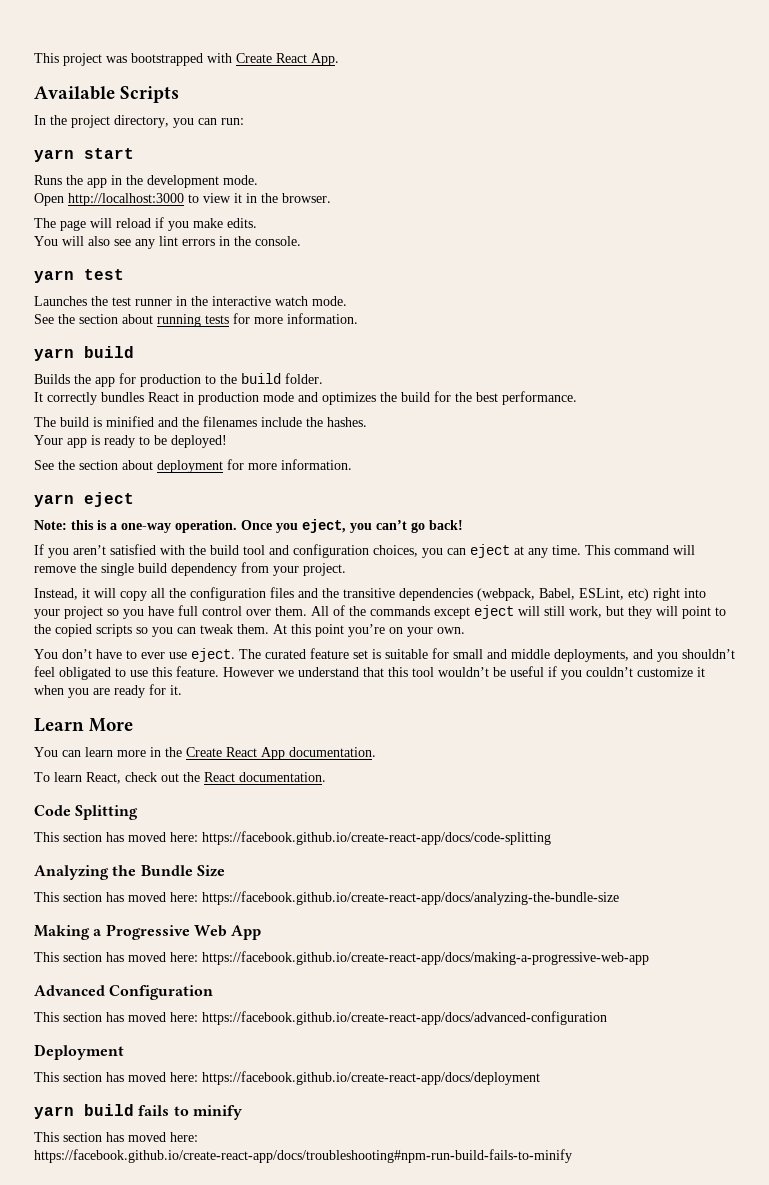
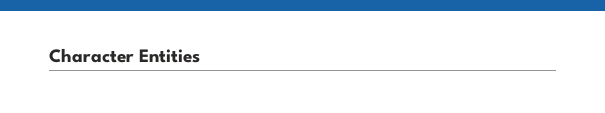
- This project was bootstrapped with Create React App.
- Available Scripts
- In the project directory, you can run:
- yarn start
- Runs the app in the development mode.
- Open http://localhost:3000 to view it in the browser.
- The page will reload if you make edits.
- You will also see any lint errors in the console.
- yarn test
- Launches the test runner in the interactive watch mode.
- See the section about running tests for more information.
- yarn build
- Builds the app for production to the build folder.
- It correctly bundles React in production mode and optimizes the build for the best performance.
- The build is minified and the filenames include the hashes.
- Your app is ready to be deployed!
- See the section about deployment for more information.
- yarn eject
- Note: this is a one-way operation. Once you eject, you can’t go back!
- If you aren’t satisfied with the build tool and configuration choices, you can eject at any time. This command will remove the single build dependency from your project.
- Instead, it will copy all the configuration files and the transitive dependencies (webpack, Babel, ESLint, etc) right into your project so you have full control over them. All of the commands except eject will still work, but they will point to the copied scripts so you can tweak them. At this point you’re on your own.
- You don’t have to ever use eject. The curated feature set is suitable for small and middle deployments, and you shouldn’t feel obligated to use this feature. However we understand that this tool wouldn’t be useful if you couldn’t customize it when you are ready for it.
- Learn More
- You can learn more in the Create React App documentation.
- To learn React, check out the React documentation.
- Code Splitting
- This section has moved here: https://facebook.github.io/create-react-app/docs/code-splitting
- Analyzing the Bundle Size
- This section has moved here: https://facebook.github.io/create-react-app/docs/analyzing-the-bundle-size
- Making a Progressive Web App
- This section has moved here: https://facebook.github.io/create-react-app/docs/making-a-progressive-web-app
- Advanced Configuration
- This section has moved here: https://facebook.github.io/create-react-app/docs/advanced-configuration
- Deployment
- This section has moved here: https://facebook.github.io/create-react-app/docs/deployment
- yarn build fails to minify
- This section has moved here: https://facebook.github.io/create-react-app/docs/troubleshooting#npm-run-build-fails-to-minify
+ Character Entities

